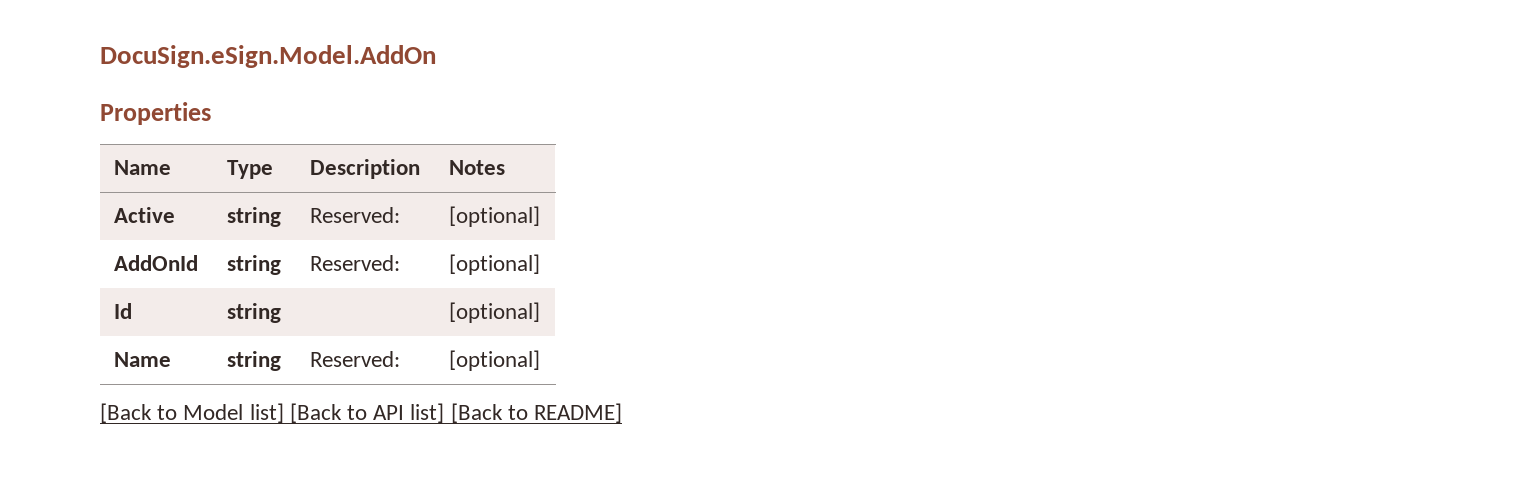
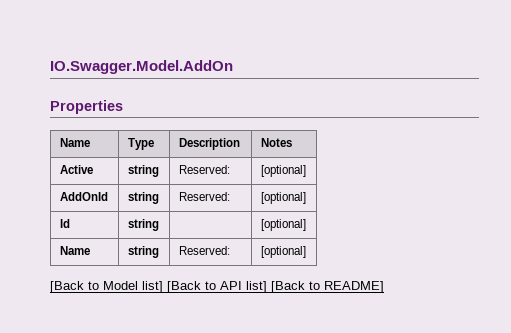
- DocuSign.eSign.Model.AddOn
+ IO.Swagger.Model.AddOn

